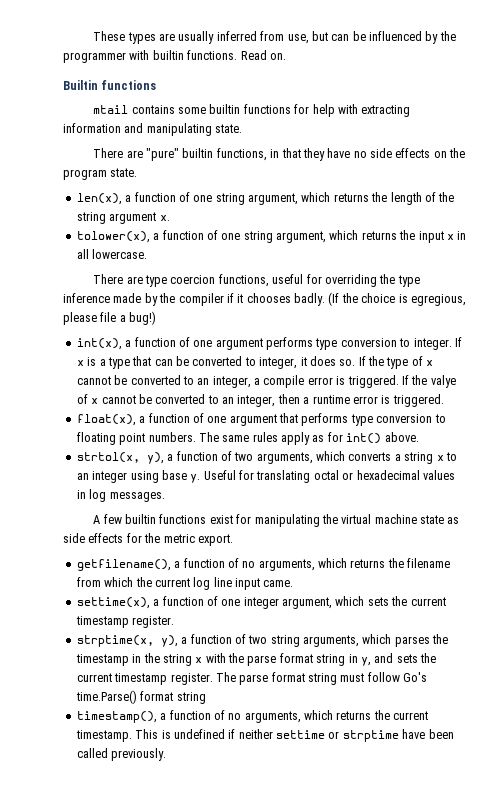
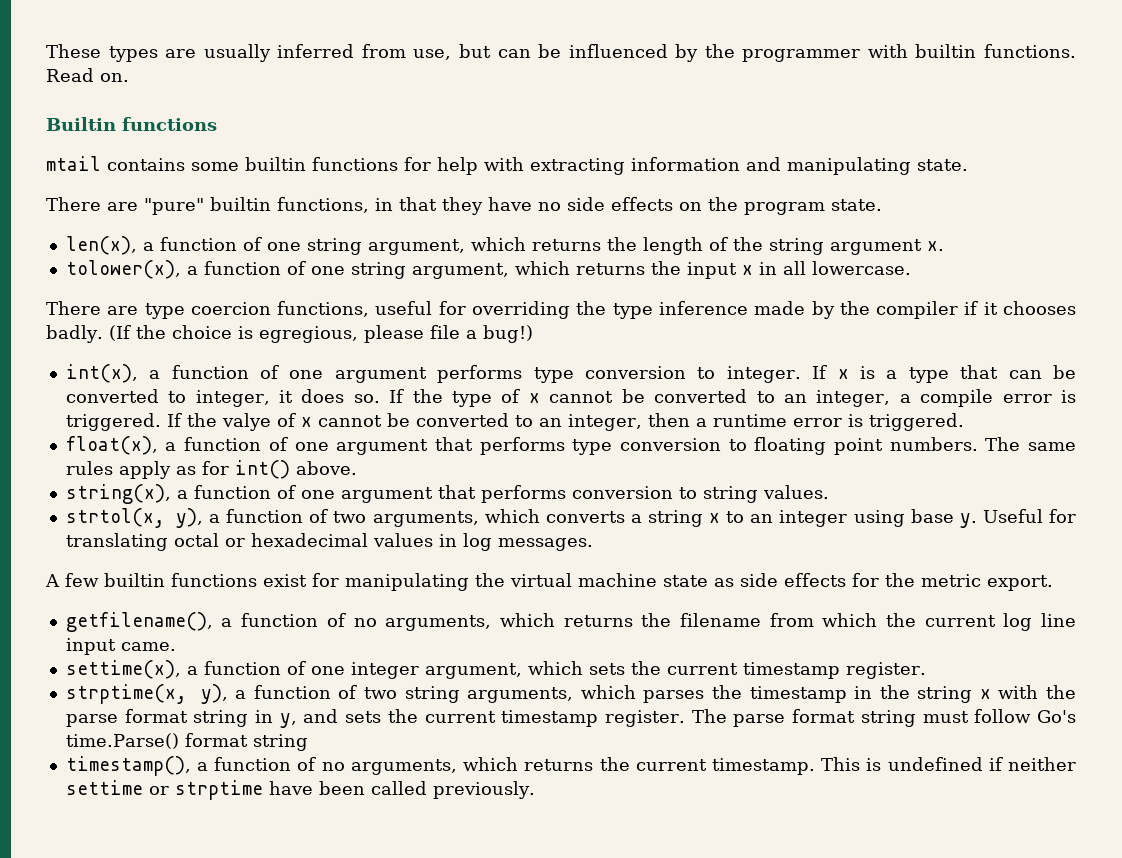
+ string(x), a function of one argument that performs conversion to string values.

